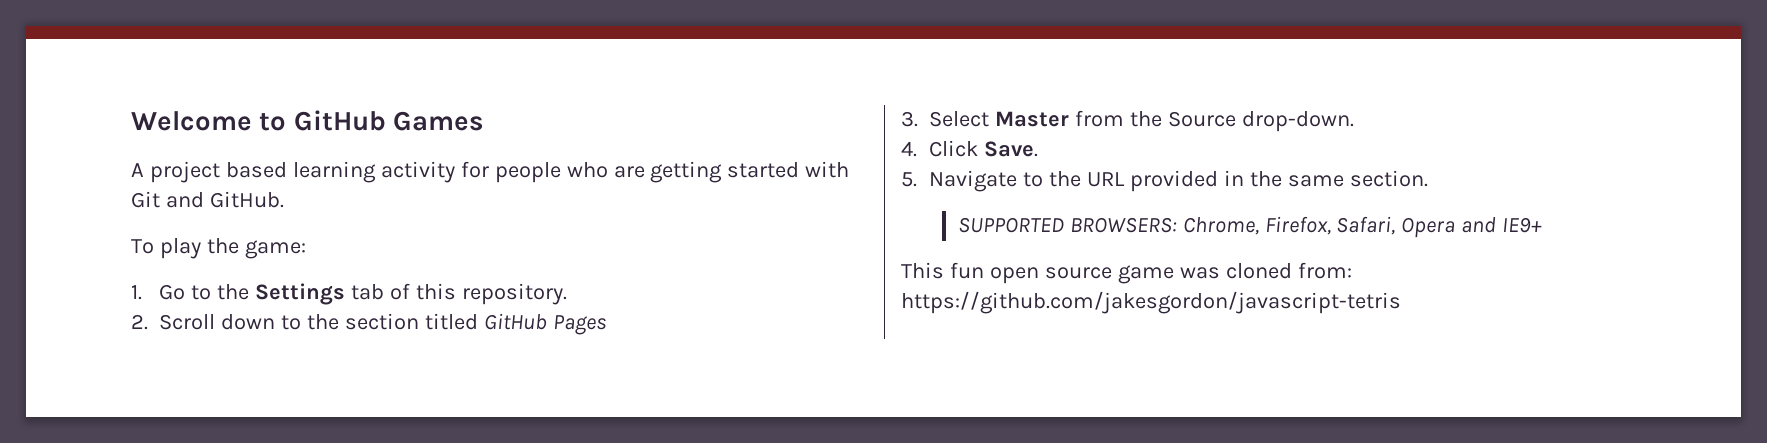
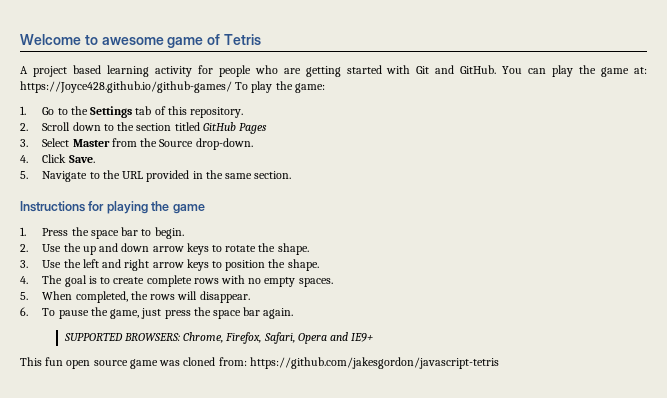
- Welcome to GitHub Games
+ Welcome to awesome game of Tetris
- A project based learning activity for people who are getting started with Git and GitHub.
- To play the game:
+ A project based learning activity for people who are getting started with Git and GitHub. You can play the game at: https://Joyce428.github.io/github-games/ To play the game:
+ Instructions for playing the game
+ 1. Press the space bar to begin.
+ 2. Use the up and down arrow keys to rotate the shape.
+ 3. Use the left and right arrow keys to position the shape.
+ 4. The goal is to create complete rows with no empty spaces.
+ 5. When completed, the rows will disappear.
+ 6. To pause the game, just press the space bar again.

